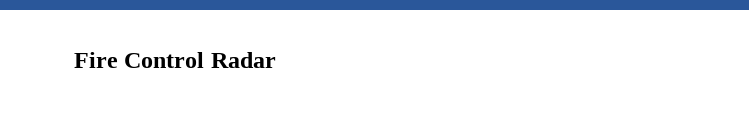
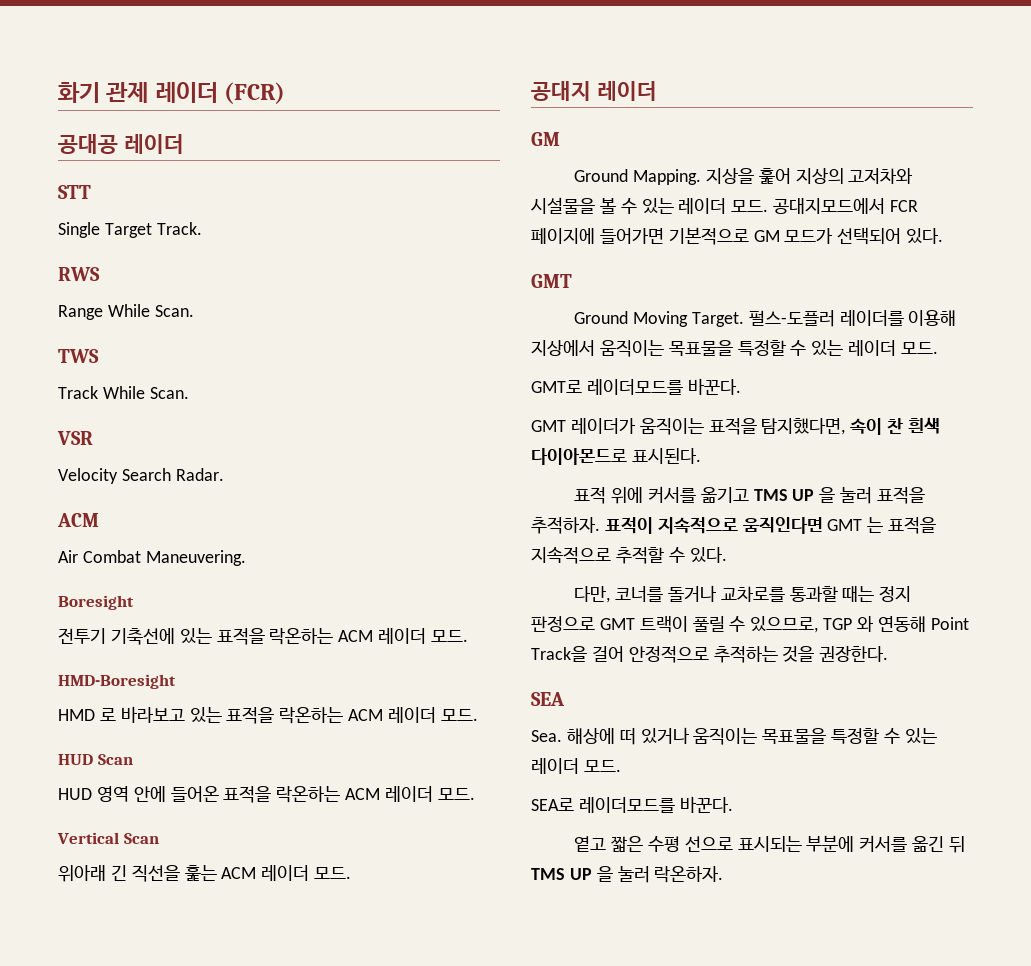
- Fire Control Radar
+ 화기 관제 레이더 (FCR)
+ 공대공 레이더
+ STT
+ Single Target Track.
+ RWS
+ Range While Scan.
+ TWS
+ Track While Scan.
+ VSR
+ Velocity Search Radar.
+ ACM
+ Air Combat Maneuvering.
+ Boresight
+ 전투기 기축선에 있는 표적을 락온하는 ACM 레이더 모드.
+ HMD-Boresight
+ HMD 로 바라보고 있는 표적을 락온하는 ACM 레이더 모드.
+ HUD Scan
+ HUD 영역 안에 들어온 표적을 락온하는 ACM 레이더 모드.
+ Vertical Scan
+ 위아래 긴 직선을 훑는 ACM 레이더 모드.
+ 공대지 레이더
+ GM
+ Ground Mapping. 지상을 훑어 지상의 고저차와 시설물을 볼 수 있는 레이더 모드. 공대지모드에서 FCR 페이지에 들어가면 기본적으로 GM 모드가 선택되어 있다.
+ GMT
+ Ground Moving Target. 펄스-도플러 레이더를 이용해 지상에서 움직이는 목표물을 특정할 수 있는 레이더 모드.
+ GMT로 레이더모드를 바꾼다.
+ GMT 레이더가 움직이는 표적을 탐지했다면, 속이 찬 흰색 다이아몬드로 표시된다.
+ 표적 위에 커서를 옮기고 TMS UP 을 눌러 표적을 추적하자. 표적이 지속적으로 움직인다면 GMT 는 표적을 지속적으로 추적할 수 있다.
+ 다만, 코너를 돌거나 교차로를 통과할 때는 정지 판정으로 GMT 트랙이 풀릴 수 있으므로, TGP 와 연동해 Point Track을 걸어 안정적으로 추적하는 것을 권장한다.
+ SEA
+ Sea. 해상에 떠 있거나 움직이는 목표물을 특정할 수 있는 레이더 모드.
+ SEA로 레이더모드를 바꾼다.
+ 옅고 짧은 수평 선으로 표시되는 부분에 커서를 옮긴 뒤 TMS UP 을 눌러 락온하자.

